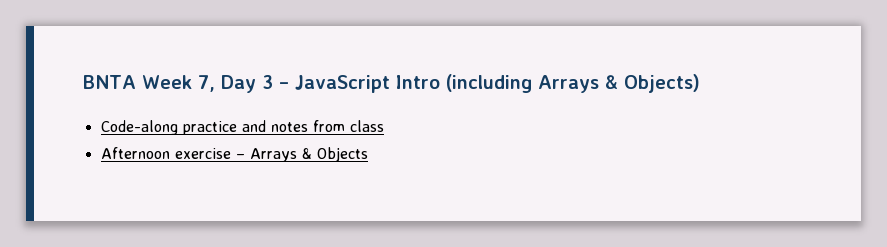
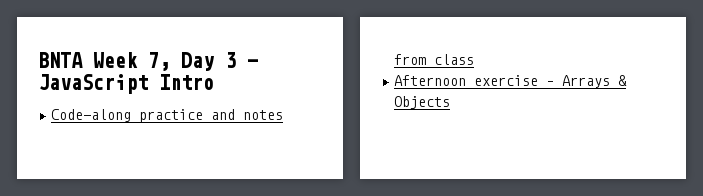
- BNTA Week 7, Day 3 – JavaScript Intro (including Arrays & Objects)
+ BNTA Week 7, Day 3 – JavaScript Intro

